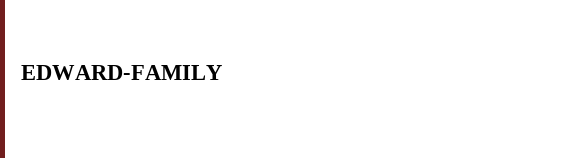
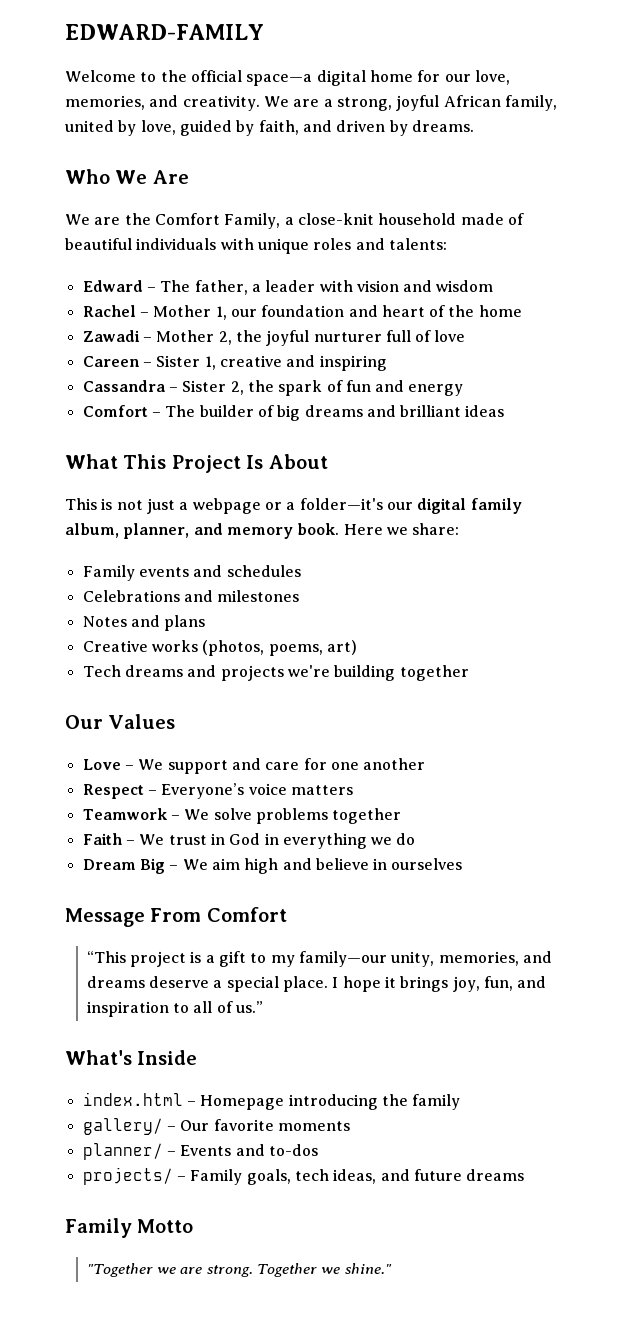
+ Welcome to the official space—a digital home for our love, memories, and creativity. We are a strong, joyful African family, united by love, guided by faith, and driven by dreams.
+ Who We Are
+ We are the Comfort Family, a close-knit household made of beautiful individuals with unique roles and talents:
+ Edward – The father, a leader with vision and wisdom
+ Rachel – Mother 1, our foundation and heart of the home
+ Zawadi – Mother 2, the joyful nurturer full of love
+ Careen – Sister 1, creative and inspiring
+ Cassandra – Sister 2, the spark of fun and energy
+ Comfort – The builder of big dreams and brilliant ideas
+ What This Project Is About
+ This is not just a webpage or a folder—it's our digital family album, planner, and memory book. Here we share:
+ Family events and schedules
+ Celebrations and milestones
+ Notes and plans
+ Creative works (photos, poems, art)
+ Tech dreams and projects we're building together
+ Our Values
+ Love – We support and care for one another
+ Respect – Everyone’s voice matters
+ Teamwork – We solve problems together
+ Faith – We trust in God in everything we do
+ Dream Big – We aim high and believe in ourselves
+ Message From Comfort
+ “This project is a gift to my family—our unity, memories, and dreams deserve a special place. I hope it brings joy, fun, and inspiration to all of us.”
+ What's Inside
+ index.html – Homepage introducing the family
+ gallery/ – Our favorite moments
+ planner/ – Events and to-dos
+ projects/ – Family goals, tech ideas, and future dreams
+ Family Motto
+ "Together we are strong. Together we shine."

